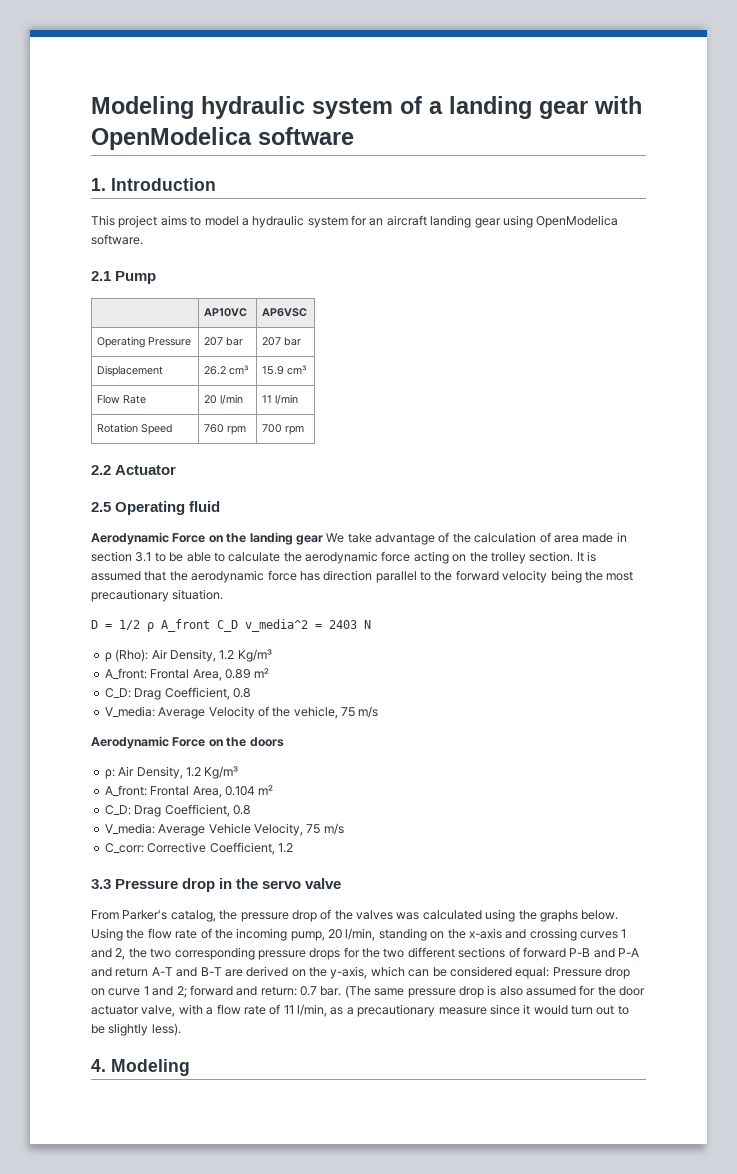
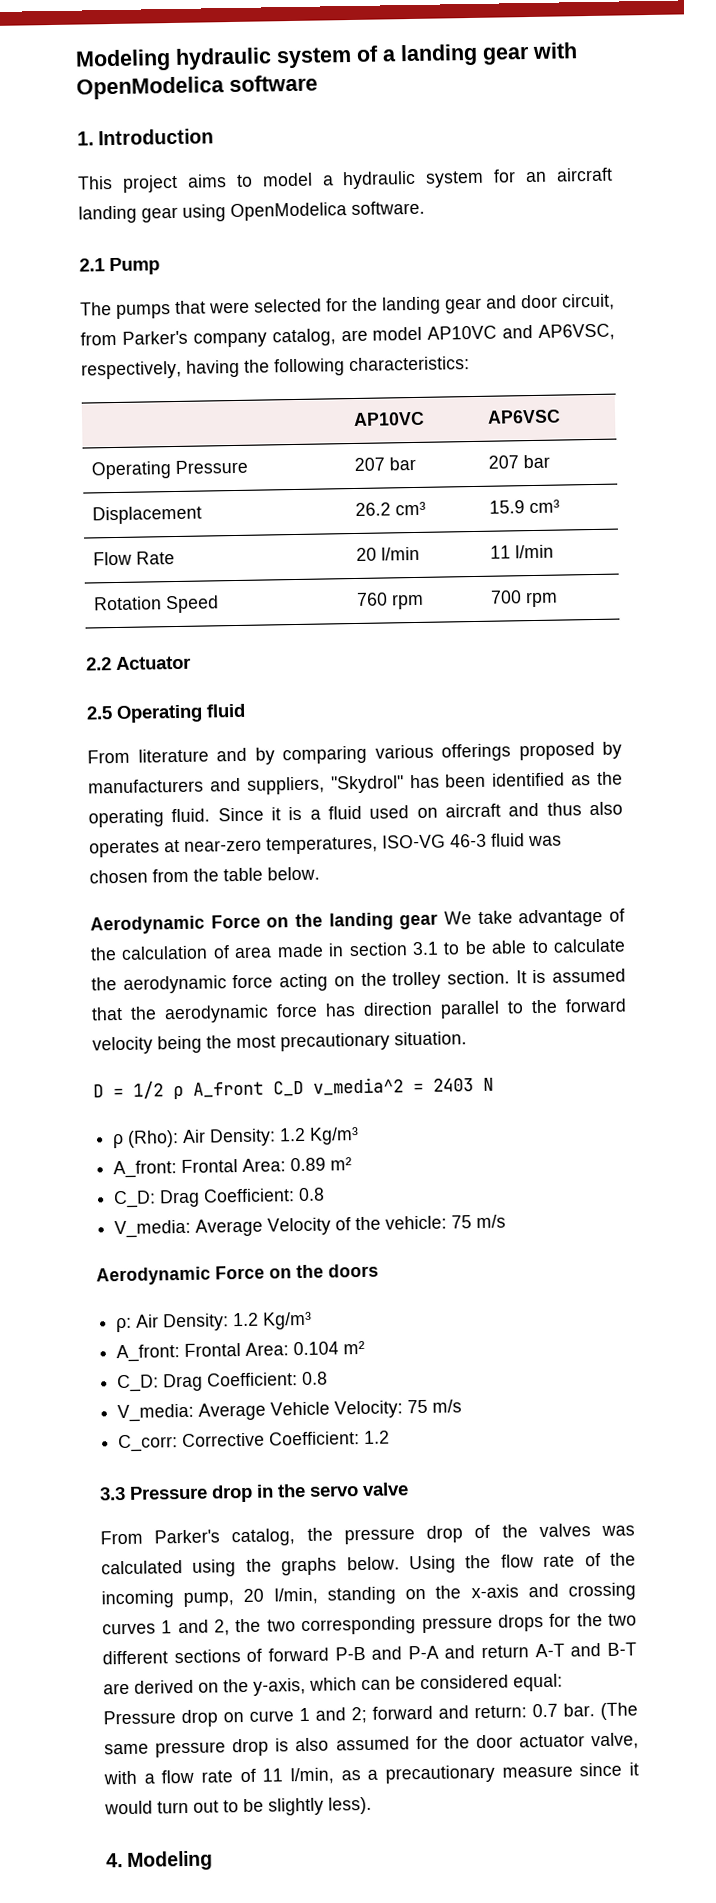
+ The pumps that were selected for the landing gear and door circuit, from Parker's company catalog, are model AP10VC and AP6VSC, respectively, having the following characteristics:
+ From literature and by comparing various offerings proposed by manufacturers and suppliers, "Skydrol" has been identified as the operating fluid. Since it is a fluid used on aircraft and thus also operates at near-zero temperatures, ISO-VG 46-3 fluid was chosen from the table below.
- ρ (Rho): Air Density, 1.2 Kg/m³
- A_front: Frontal Area, 0.89 m²
- C_D: Drag Coefficient, 0.8
+ ρ (Rho): Air Density: 1.2 Kg/m³
+ A_front: Frontal Area: 0.89 m²
+ C_D: Drag Coefficient: 0.8
- V_media: Average Velocity of the vehicle, 75 m/s
+ V_media: Average Velocity of the vehicle: 75 m/s
- ρ: Air Density, 1.2 Kg/m³
- A_front: Frontal Area, 0.104 m²
- C_D: Drag Coefficient, 0.8
+ ρ: Air Density: 1.2 Kg/m³
+ A_front: Frontal Area: 0.104 m²
+ C_D: Drag Coefficient: 0.8
- V_media: Average Vehicle Velocity, 75 m/s
+ V_media: Average Vehicle Velocity: 75 m/s
- C_corr: Corrective Coefficient, 1.2
+ C_corr: Corrective Coefficient: 1.2

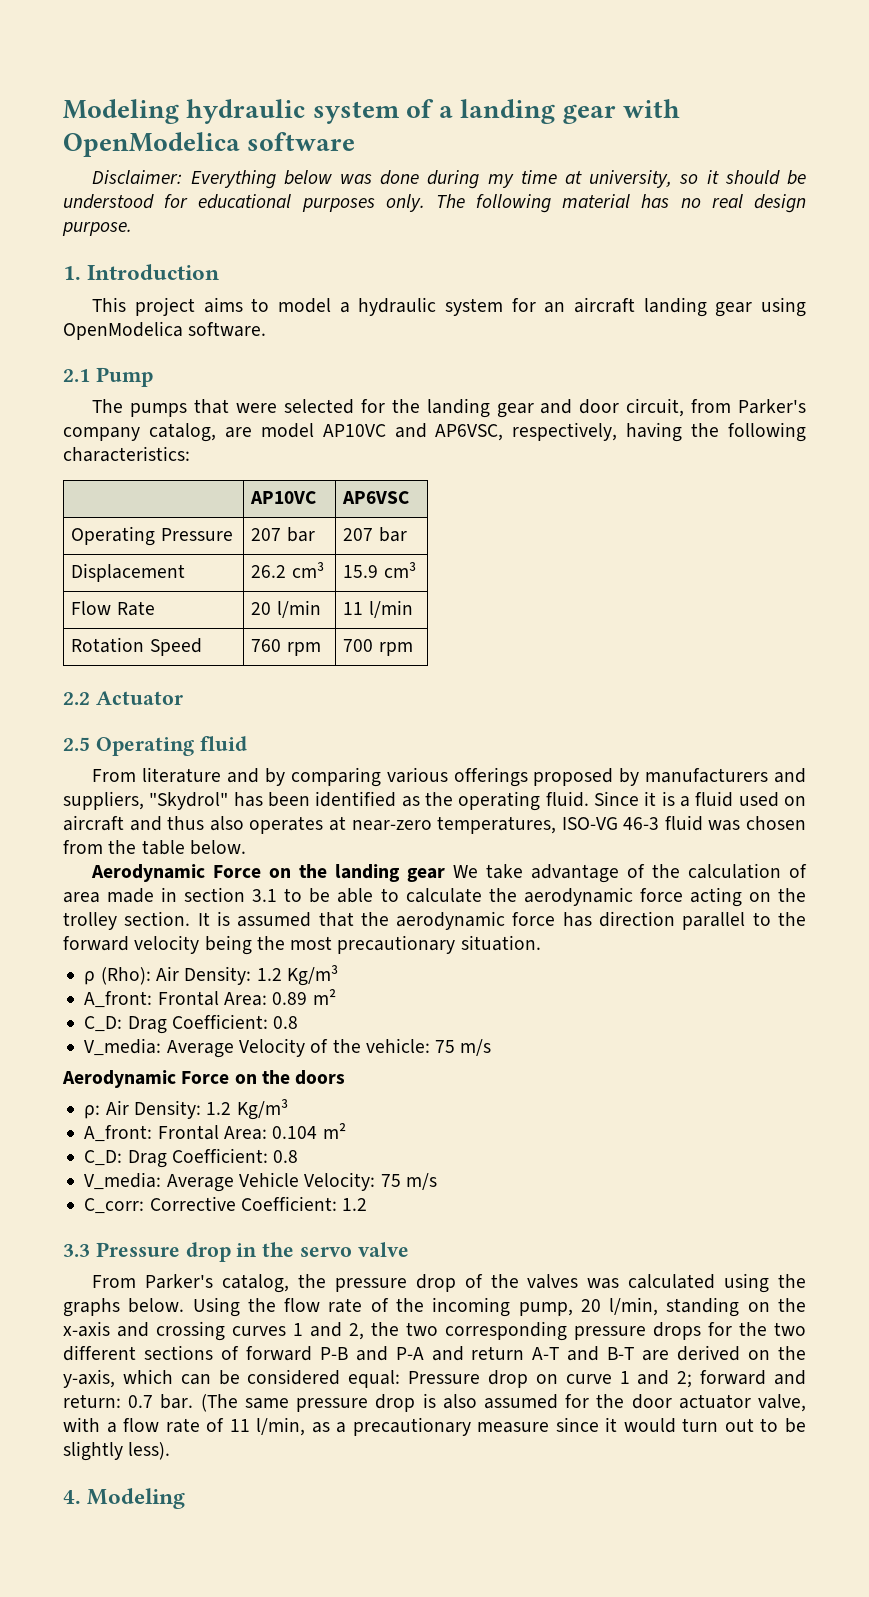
+ Disclaimer: Everything below was done during my time at university, so it should be understood for educational purposes only. The following material has no real design purpose.
- D = 1/2 ρ A_front C_D v_media^2 = 2403 N

